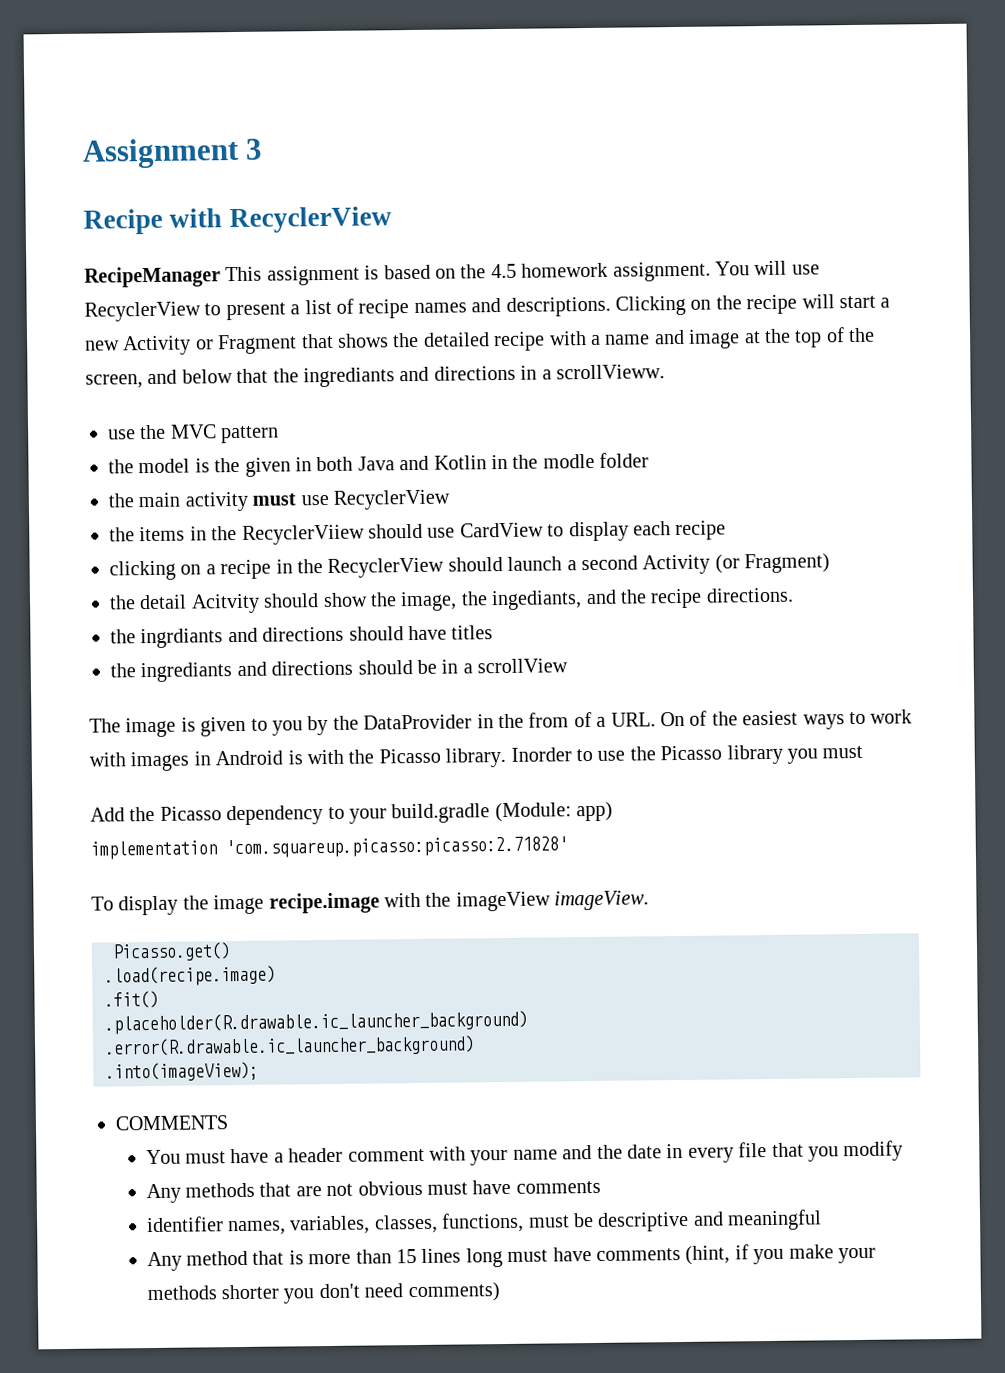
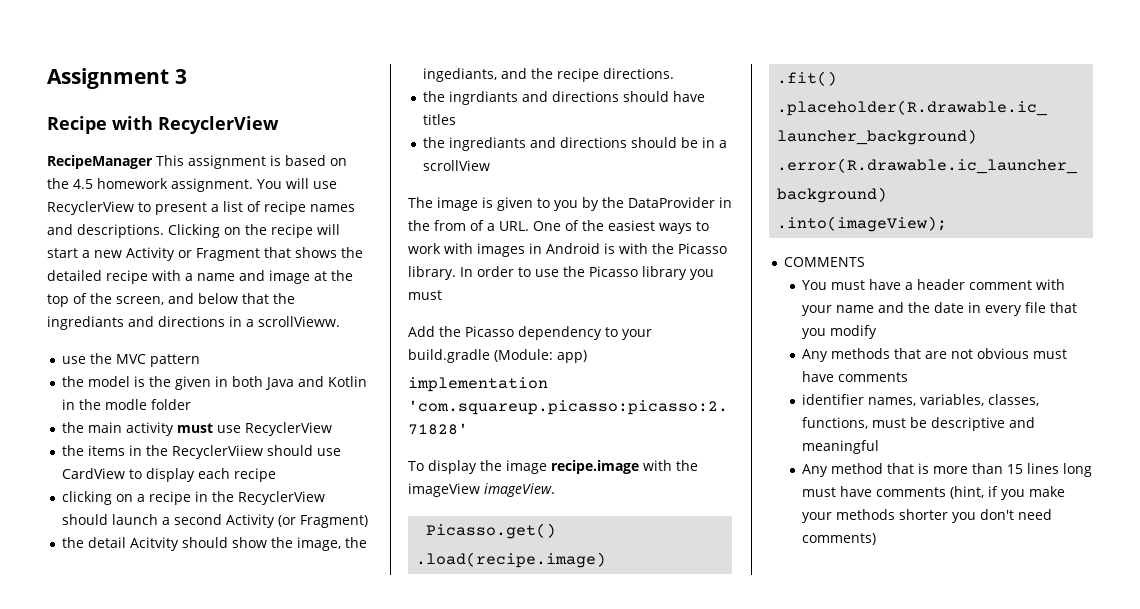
- The image is given to you by the DataProvider in the from of a URL. On of the easiest ways to work with images in Android is with the Picasso library.
+ The image is given to you by the DataProvider in the from of a URL. One of the easiest ways to work with images in Android is with the Picasso library.
- Inorder to use the Picasso library you must
+ In order to use the Picasso library you must

